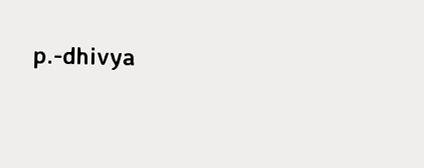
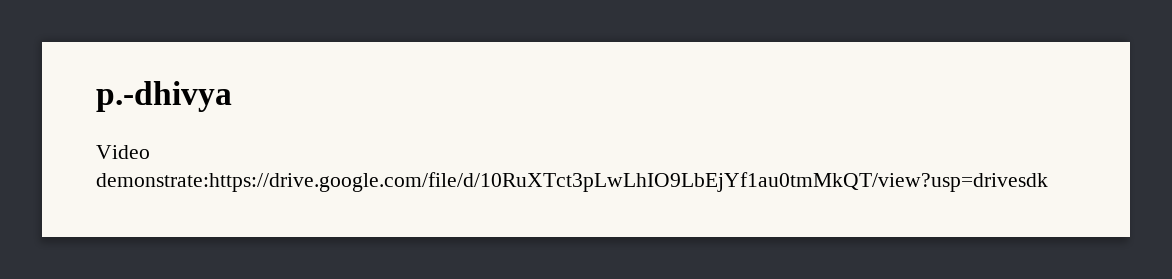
+ Video demonstrate:https://drive.google.com/file/d/10RuXTct3pLwLhIO9LbEjYf1au0tmMkQT/view?usp=drivesdk

